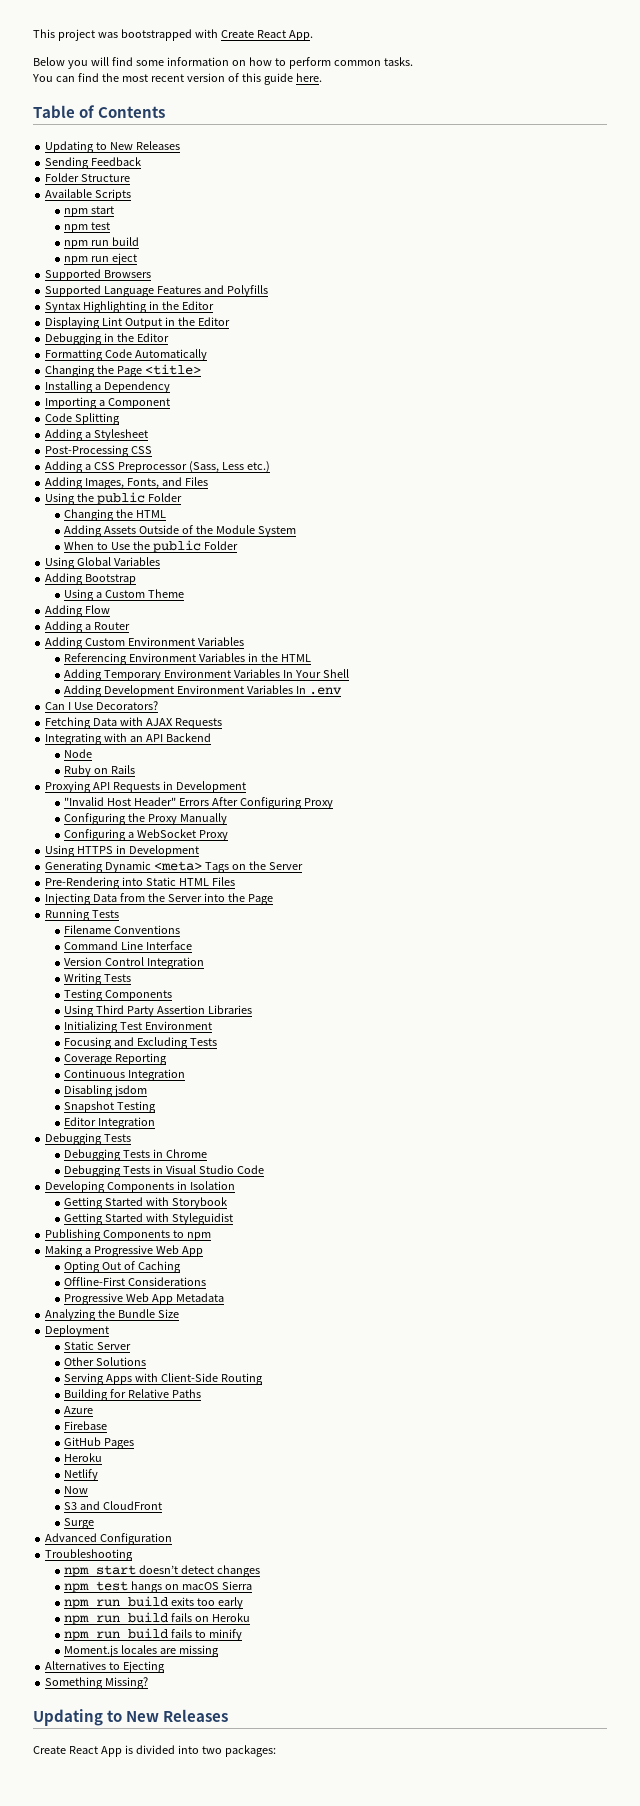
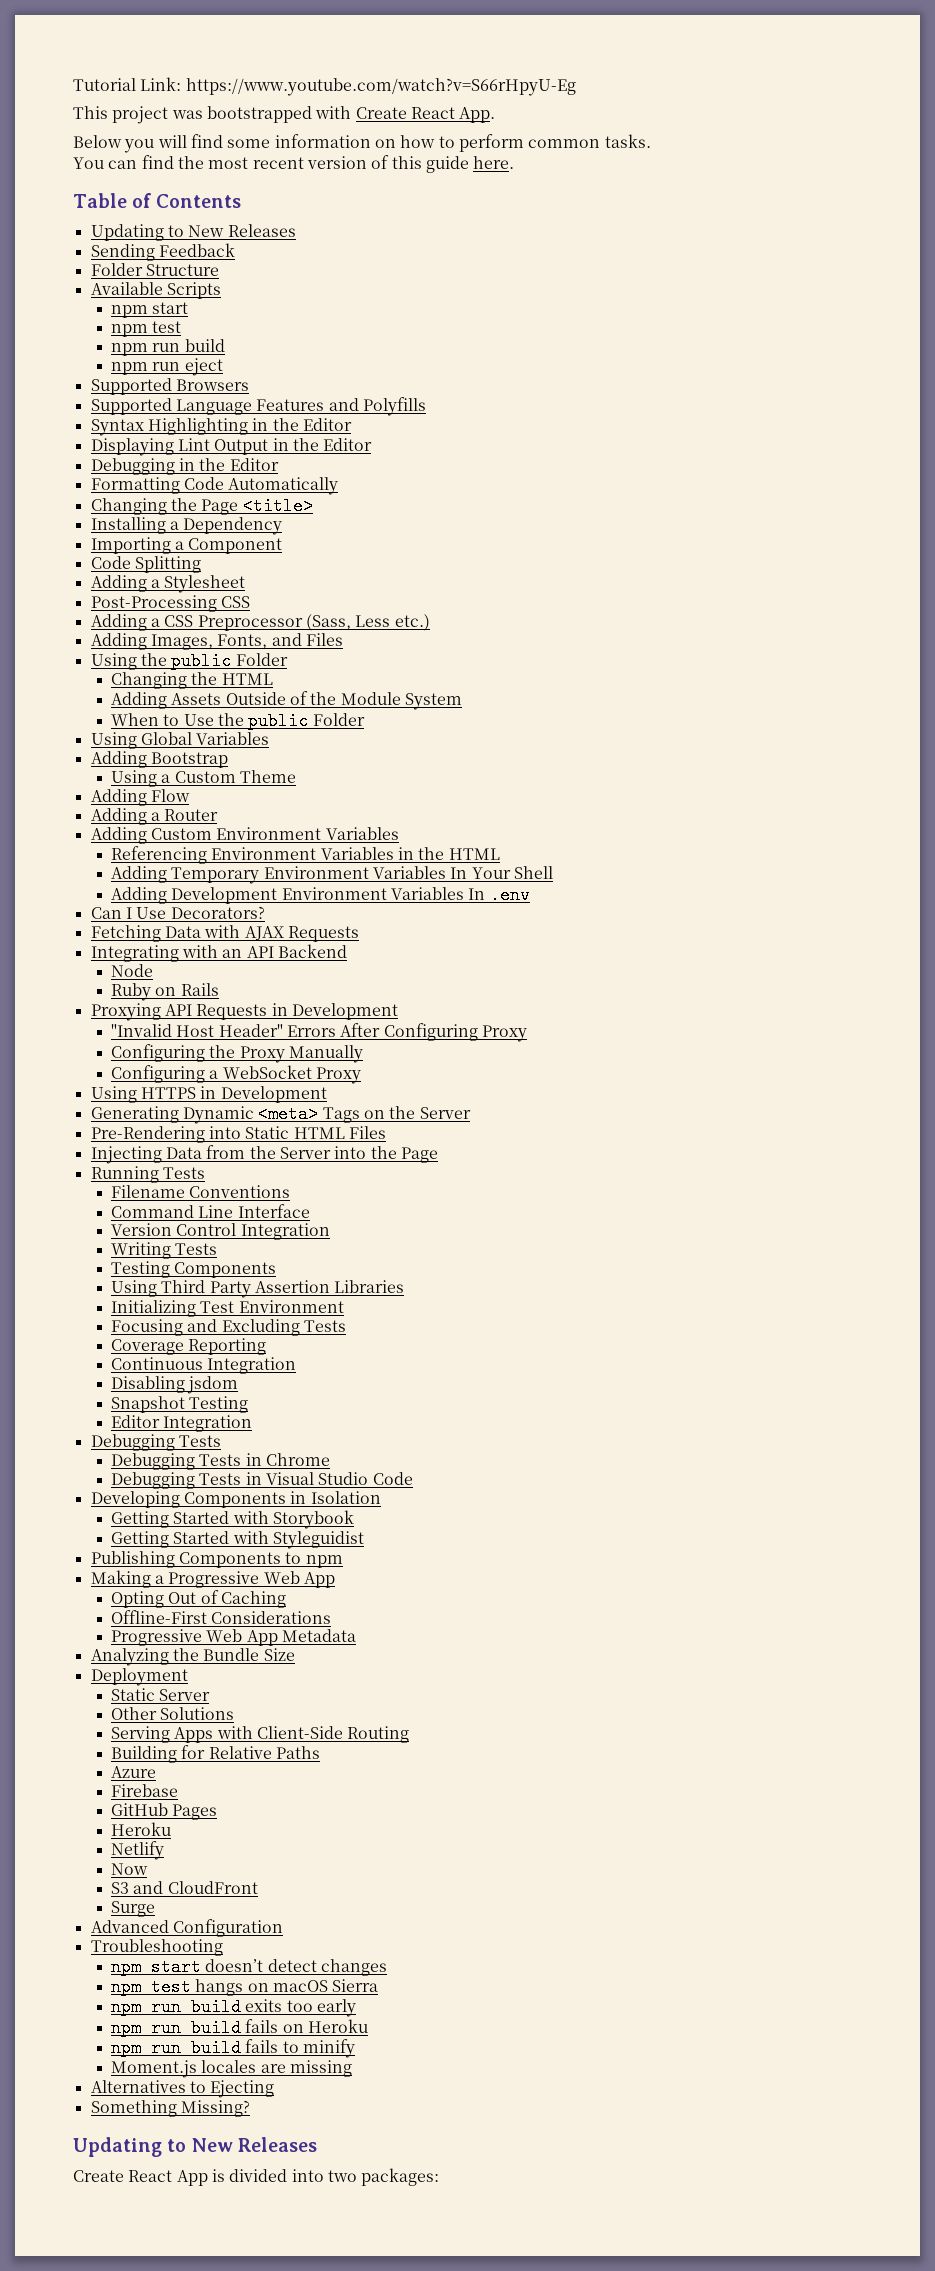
+ Tutorial Link: https://www.youtube.com/watch?v=S66rHpyU-Eg

